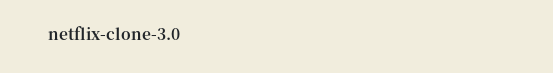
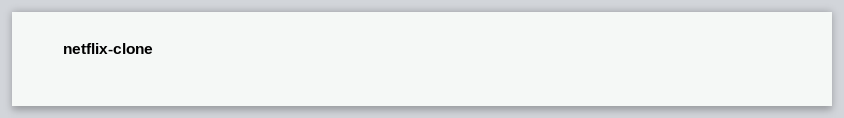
- netflix-clone-3.0
+ netflix-clone

